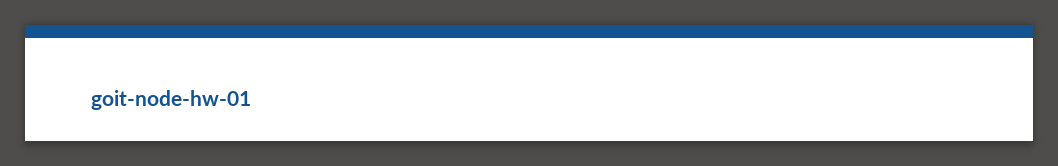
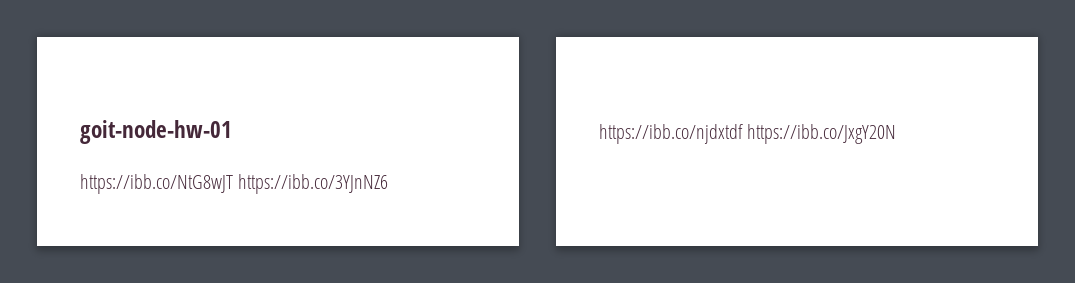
+ https://ibb.co/NtG8wJT https://ibb.co/3YJnNZ6 https://ibb.co/njdxtdf https://ibb.co/JxgY20N

